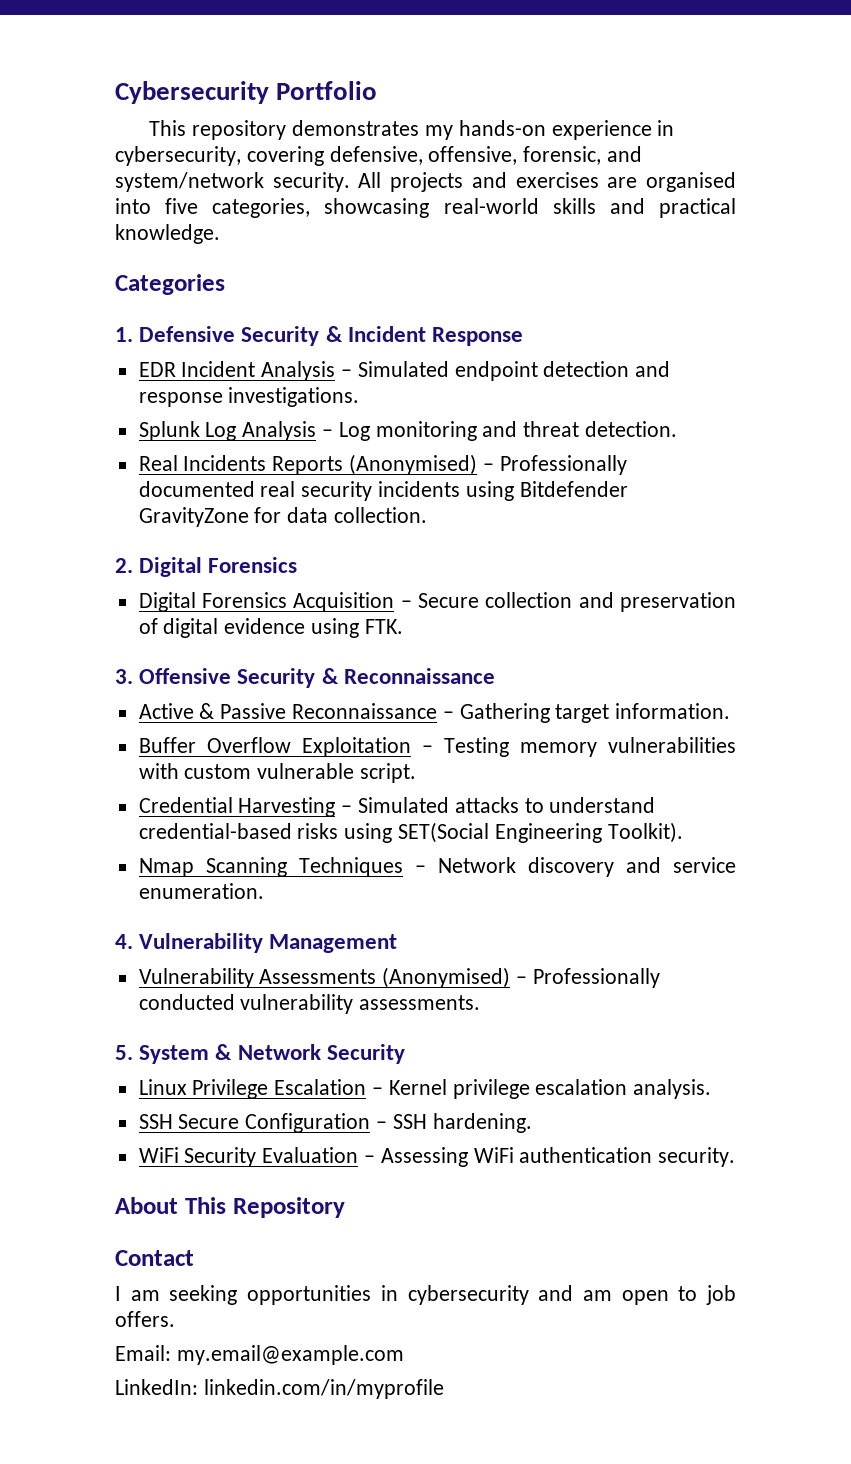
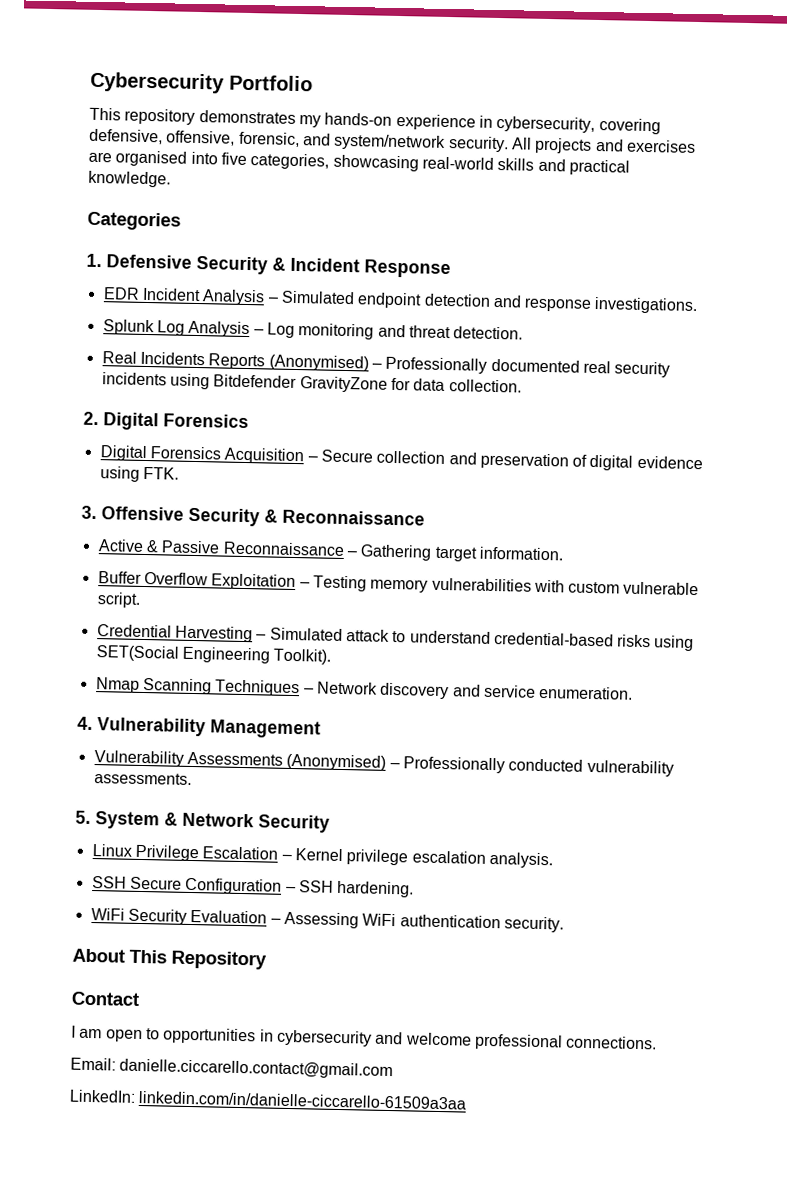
- Credential Harvesting – Simulated attacks to understand credential-based risks using SET(Social Engineering Toolkit).
+ Credential Harvesting – Simulated attack to understand credential-based risks using SET(Social Engineering Toolkit).
- I am seeking opportunities in cybersecurity and am open to job offers.
+ I am open to opportunities in cybersecurity and welcome professional connections.
- Email: my.email@example.com
+ Email: danielle.ciccarello.contact@gmail.com
- LinkedIn: linkedin.com/in/myprofile
+ LinkedIn: linkedin.com/in/danielle-ciccarello-61509a3aa

